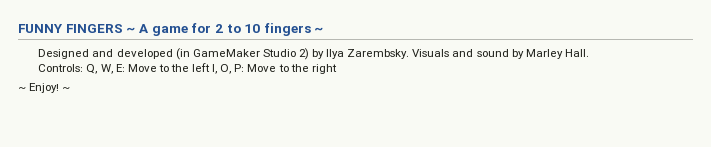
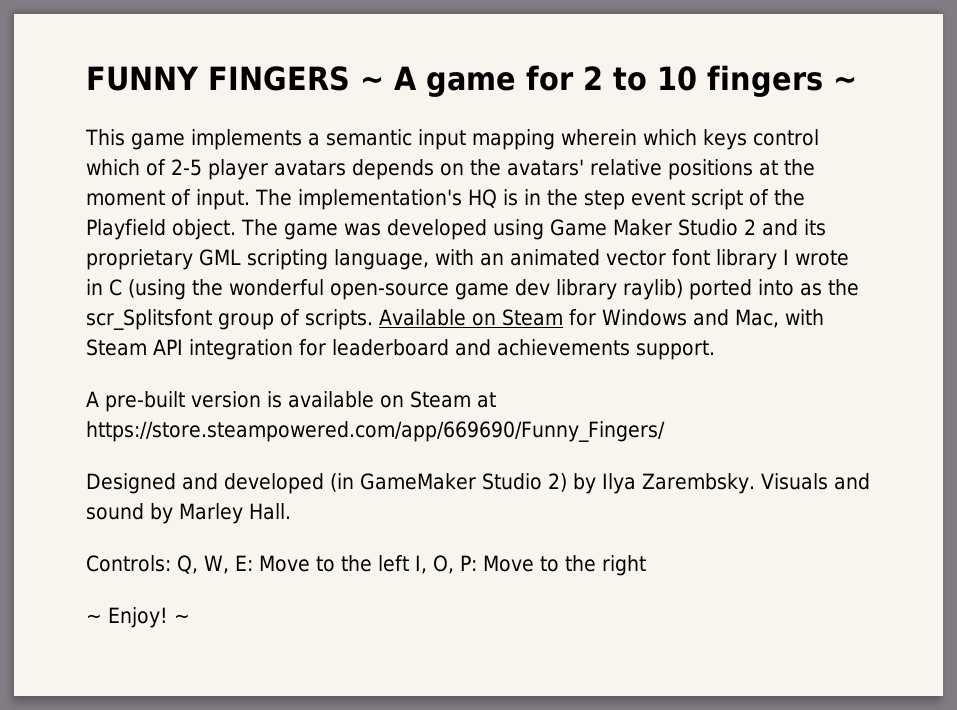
+ This game implements a semantic input mapping wherein which keys control which of 2-5 player avatars depends on the avatars' relative positions at the moment of input. The implementation's HQ is in the step event script of the Playfield object. The game was developed using Game Maker Studio 2 and its proprietary GML scripting language, with an animated vector font library I wrote in C (using the wonderful open-source game dev library raylib) ported into as the scr_Splitsfont group of scripts. Available on Steam for Windows and Mac, with Steam API integration for leaderboard and achievements support.
+ A pre-built version is available on Steam at https://store.steampowered.com/app/669690/Funny_Fingers/

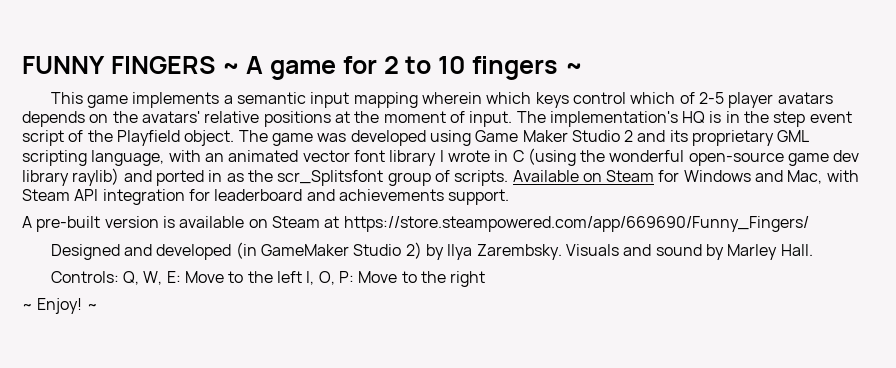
- The game was developed using Game Maker Studio 2 and its proprietary GML scripting language, with an animated vector font library I wrote in C (using the wonderful open-source game dev library raylib) ported into as the scr_Splitsfont group of scripts.
+ The game was developed using Game Maker Studio 2 and its proprietary GML scripting language, with an animated vector font library I wrote in C (using the wonderful open-source game dev library raylib) and ported in as the scr_Splitsfont group of scripts.

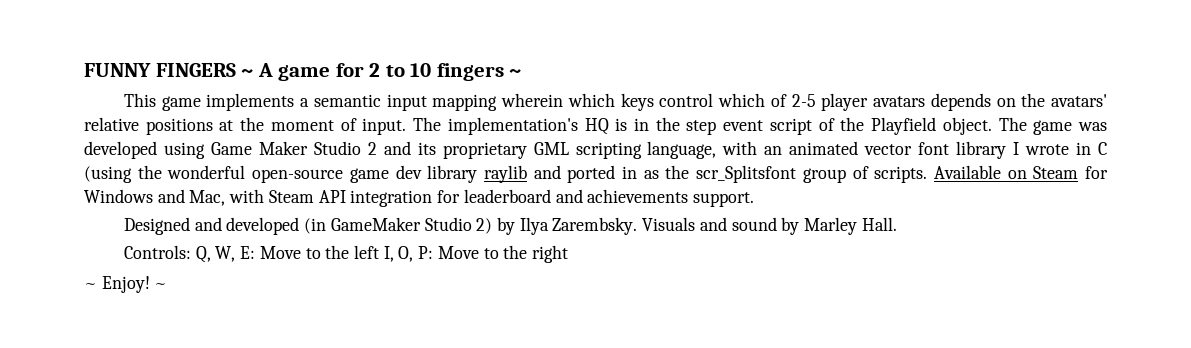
- The game was developed using Game Maker Studio 2 and its proprietary GML scripting language, with an animated vector font library I wrote in C (using the wonderful open-source game dev library raylib) and ported in as the scr_Splitsfont group of scripts.
+ The game was developed using Game Maker Studio 2 and its proprietary GML scripting language, with an animated vector font library I wrote in C (using the wonderful open-source game dev library raylib and ported in as the scr_Splitsfont group of scripts.
- A pre-built version is available on Steam at https://store.steampowered.com/app/669690/Funny_Fingers/

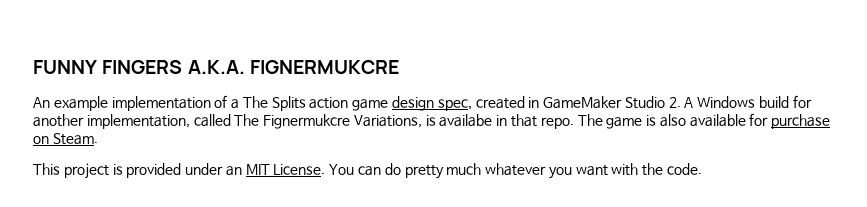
- FUNNY FINGERS ~ A game for 2 to 10 fingers ~
- This game implements a semantic input mapping wherein which keys control which of 2-5 player avatars depends on the avatars' relative positions at the moment of input. The implementation's HQ is in the step event script of the Playfield object. The game was developed using Game Maker Studio 2 and its proprietary GML scripting language, with an animated vector font library I wrote in C (using the wonderful open-source game dev library raylib and ported in as the scr_Splitsfont group of scripts. Available on Steam for Windows and Mac, with Steam API integration for leaderboard and achievements support.
- Designed and developed (in GameMaker Studio 2) by Ilya Zarembsky. Visuals and sound by Marley Hall.
- Controls: Q, W, E: Move to the left I, O, P: Move to the right
- ~ Enjoy! ~
+ FUNNY FINGERS A.K.A. FIGNERMUKCRE
+ An example implementation of a The Splits action game design spec, created in GameMaker Studio 2. A Windows build for another implementation, called The Fignermukcre Variations, is availabe in that repo. The game is also available for purchase on Steam.
+ This project is provided under an MIT License. You can do pretty much whatever you want with the code.

